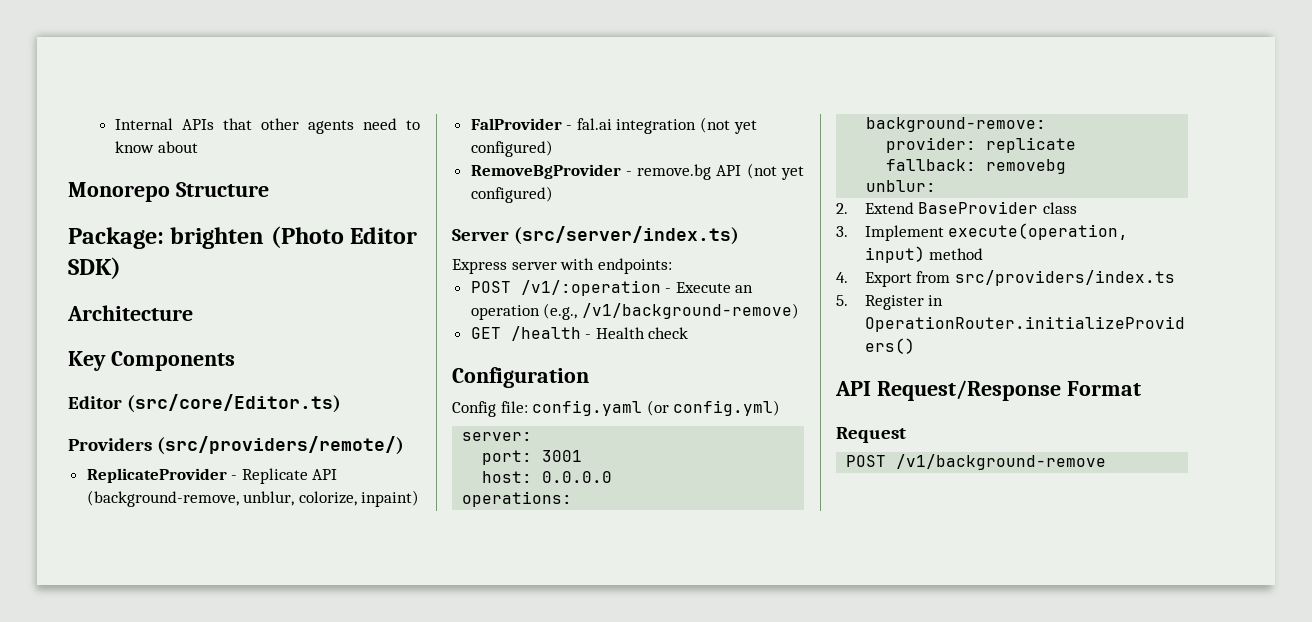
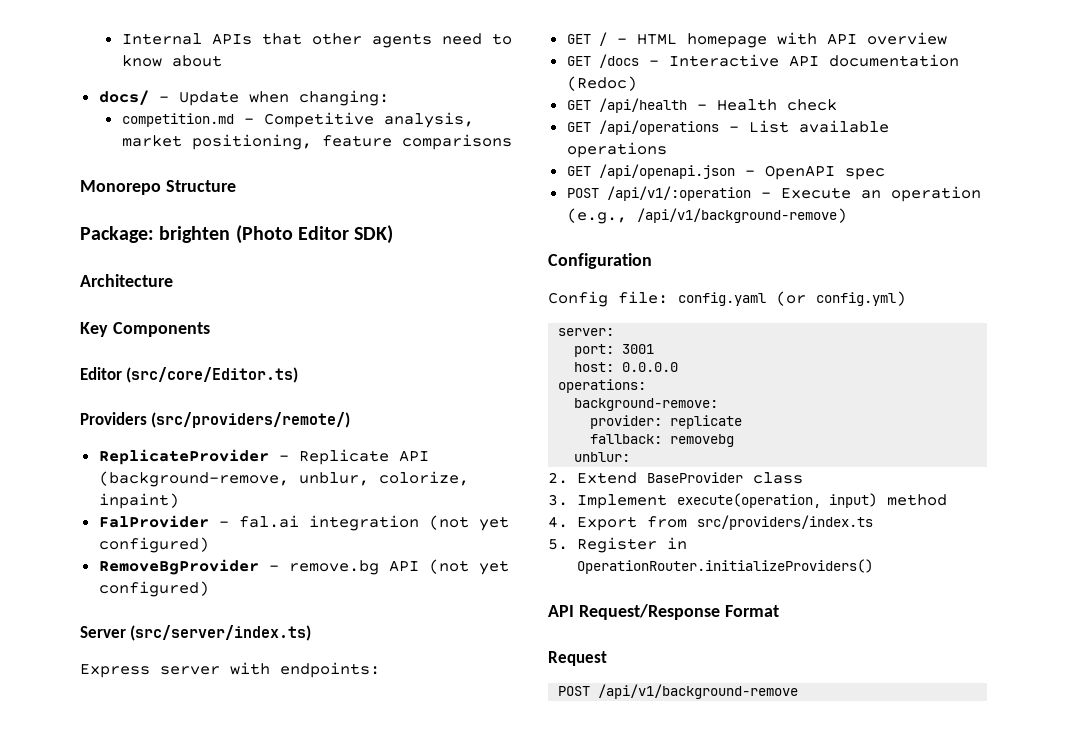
+ docs/ - Update when changing:
+ competition.md - Competitive analysis, market positioning, feature comparisons
- POST /v1/:operation - Execute an operation (e.g., /v1/background-remove)
- GET /health - Health check
+ GET / - HTML homepage with API overview
+ GET /docs - Interactive API documentation (Redoc)
+ GET /api/health - Health check
+ GET /api/operations - List available operations
+ GET /api/openapi.json - OpenAPI spec
+ POST /api/v1/:operation - Execute an operation (e.g., /api/v1/background-remove)
- POST /v1/background-remove
+ POST /api/v1/background-remove

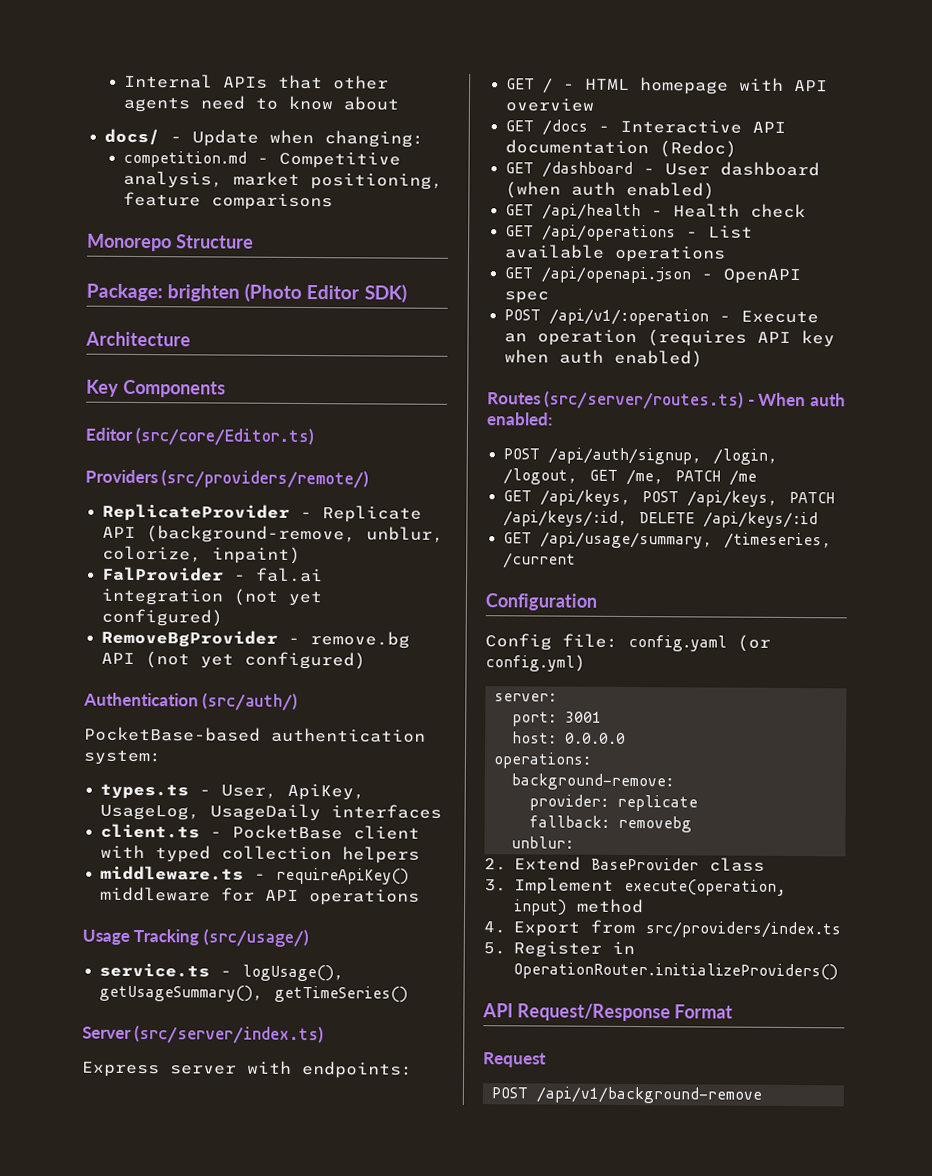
+ Authentication (src/auth/)
+ PocketBase-based authentication system:
+ types.ts - User, ApiKey, UsageLog, UsageDaily interfaces
+ client.ts - PocketBase client with typed collection helpers
+ middleware.ts - requireApiKey() middleware for API operations
+ Usage Tracking (src/usage/)
+ service.ts - logUsage(), getUsageSummary(), getTimeSeries()
+ GET /dashboard - User dashboard (when auth enabled)
- POST /api/v1/:operation - Execute an operation (e.g., /api/v1/background-remove)
+ POST /api/v1/:operation - Execute an operation (requires API key when auth enabled)
+ Routes (src/server/routes.ts) - When auth enabled:
+ POST /api/auth/signup, /login, /logout, GET /me, PATCH /me
+ GET /api/keys, POST /api/keys, PATCH /api/keys/:id, DELETE /api/keys/:id
+ GET /api/usage/summary, /timeseries, /current

